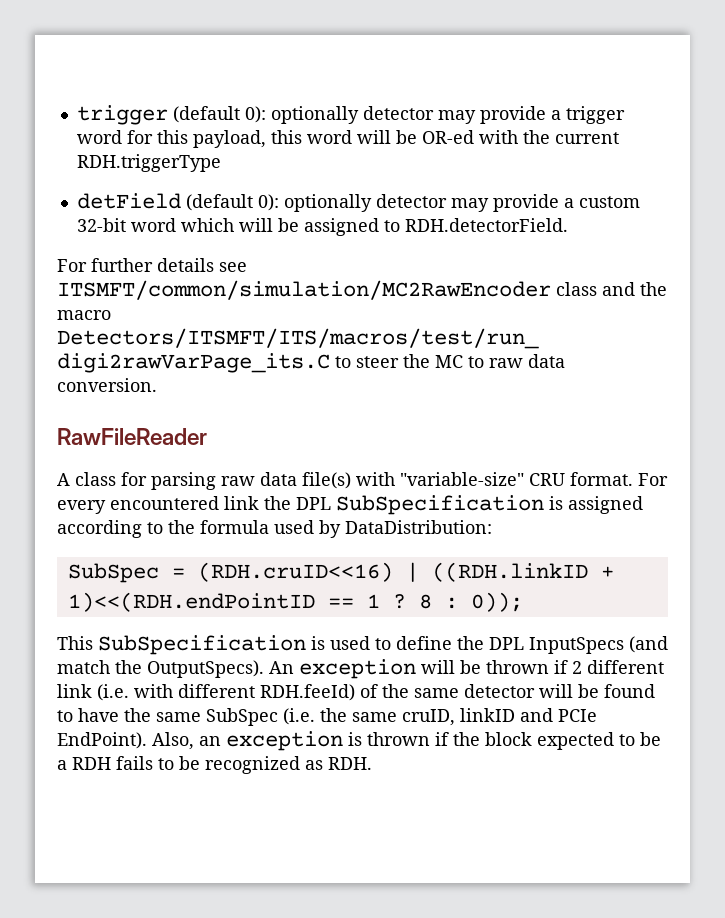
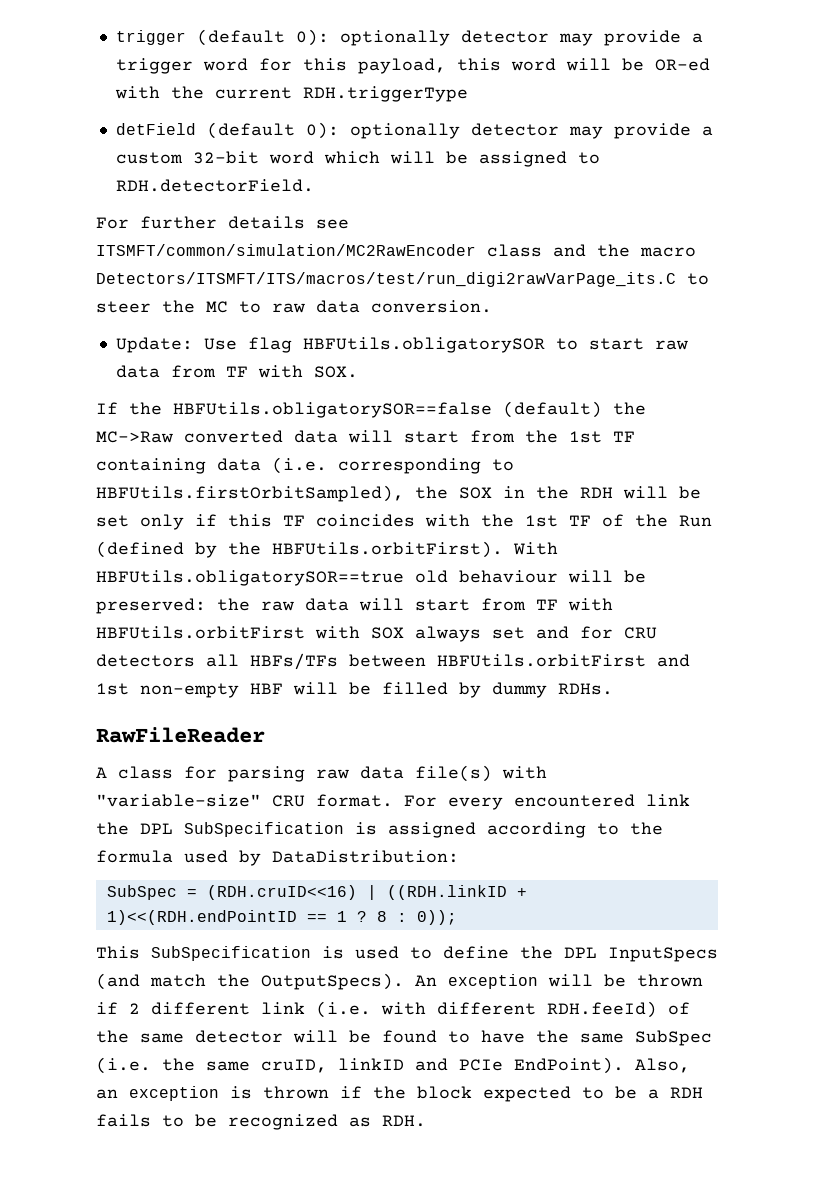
+ Update: Use flag HBFUtils.obligatorySOR to start raw data from TF with SOX.
+ If the HBFUtils.obligatorySOR==false (default) the MC->Raw converted data will start from the 1st TF containing data (i.e. corresponding to HBFUtils.firstOrbitSampled), the SOX in the RDH will be set only if this TF coincides with the 1st TF of the Run (defined by the HBFUtils.orbitFirst). With HBFUtils.obligatorySOR==true old behaviour will be preserved: the raw data will start from TF with HBFUtils.orbitFirst with SOX always set and for CRU detectors all HBFs/TFs between HBFUtils.orbitFirst and 1st non-empty HBF will be filled by dummy RDHs.

